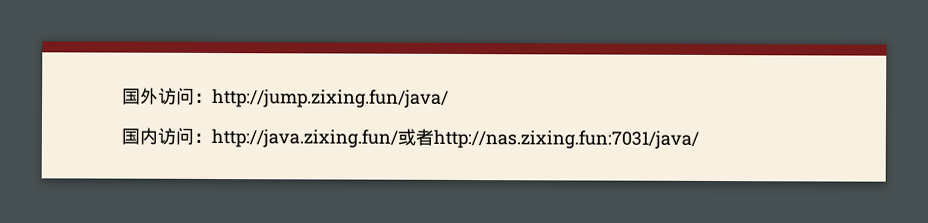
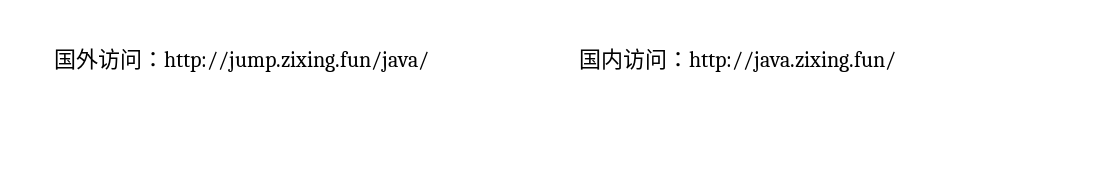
- 国内访问：http://java.zixing.fun/或者http://nas.zixing.fun:7031/java/
+ 国内访问：http://java.zixing.fun/

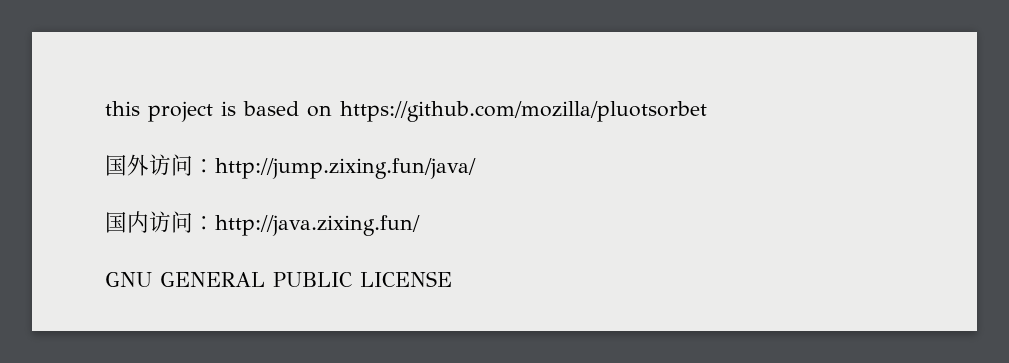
+ this project is based on https://github.com/mozilla/pluotsorbet
+ GNU GENERAL PUBLIC LICENSE

